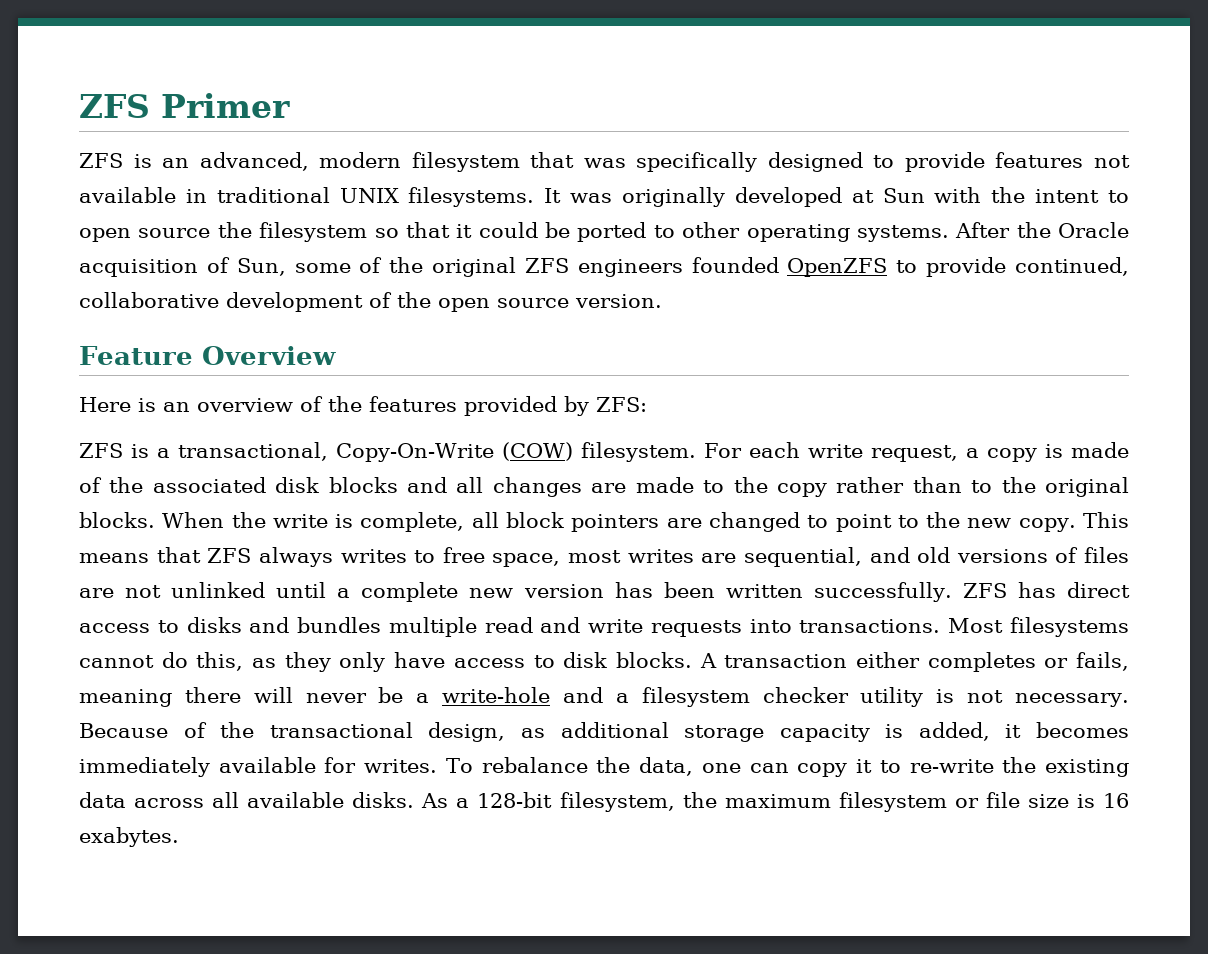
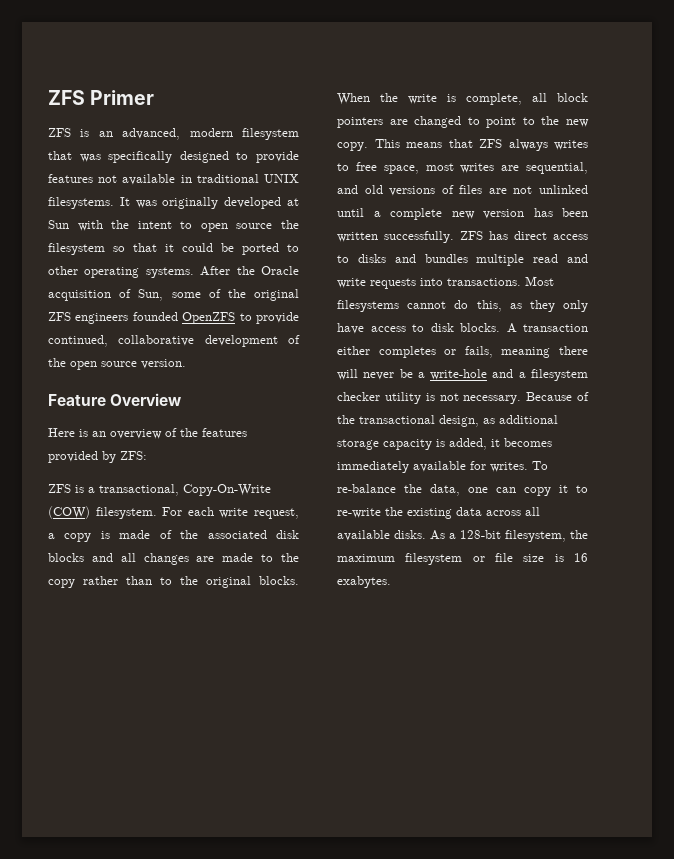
- To rebalance the data, one can copy it to re-write the existing data across all available disks.
+ To re-balance the data, one can copy it to re-write the existing data across all available disks.

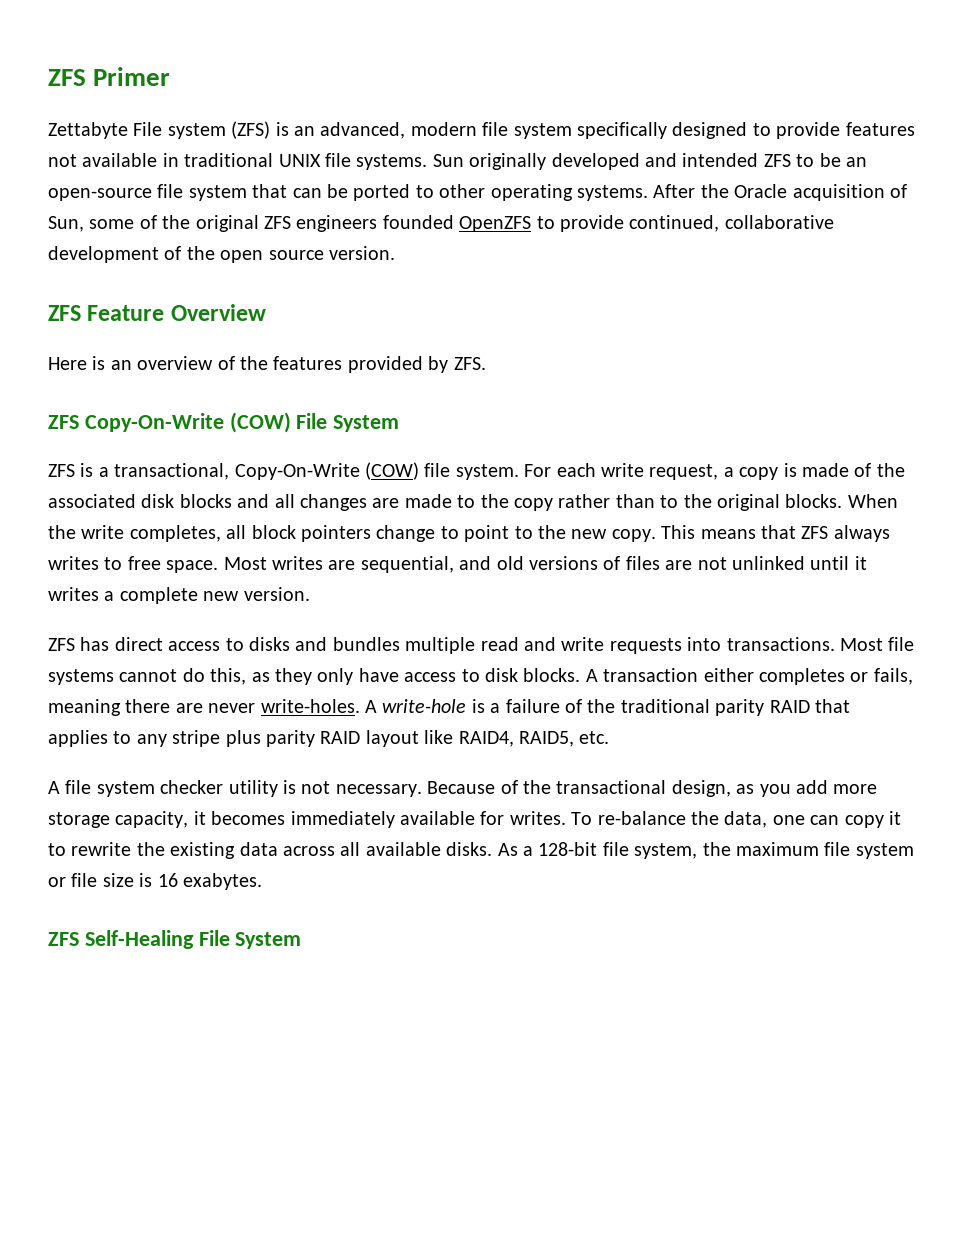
- ZFS is an advanced, modern filesystem that was specifically designed to provide features not available in traditional UNIX filesystems. It was originally developed at Sun with the intent to open source the filesystem so that it could be ported to other operating systems.
+ Zettabyte File system (ZFS) is an advanced, modern file system specifically designed to provide features not available in traditional UNIX file systems. Sun originally developed and intended ZFS to be an open-source file system that can be ported to other operating systems.
- Feature Overview
+ ZFS Feature Overview
- Here is an overview of the features provided by ZFS:
+ Here is an overview of the features provided by ZFS.
+ ZFS Copy-On-Write (COW) File System
- ZFS is a transactional, Copy-On-Write (COW) filesystem.
+ ZFS is a transactional, Copy-On-Write (COW) file system.
- When the write is complete, all block pointers are changed to point to the new copy.
+ When the write completes, all block pointers change to point to the new copy.
- This means that ZFS always writes to free space, most writes are sequential, and old versions of files are not unlinked until a complete new version has been written successfully. ZFS has direct access to disks and bundles multiple read and write requests into transactions.
+ This means that ZFS always writes to free space. Most writes are sequential, and old versions of files are not unlinked until it writes a complete new version.
+ ZFS has direct access to disks and bundles multiple read and write requests into transactions.
- Most filesystems cannot do this, as they only have access to disk blocks.
+ Most file systems cannot do this, as they only have access to disk blocks.
- A transaction either completes or fails, meaning there will never be a write-hole and a filesystem checker utility is not necessary.
+ A transaction either completes or fails, meaning there are never write-holes. A write-hole is a failure of the traditional parity RAID that applies to any stripe plus parity RAID layout like RAID4, RAID5, etc.
+ A file system checker utility is not necessary.
- Because of the transactional design, as additional storage capacity is added, it becomes immediately available for writes.
+ Because of the transactional design, as you add more storage capacity, it becomes immediately available for writes.
- To re-balance the data, one can copy it to re-write the existing data across all available disks.
+ To re-balance the data, one can copy it to rewrite the existing data across all available disks.
- As a 128-bit filesystem, the maximum filesystem or file size is 16 exabytes.
+ As a 128-bit file system, the maximum file system or file size is 16 exabytes.
+ ZFS Self-Healing File System

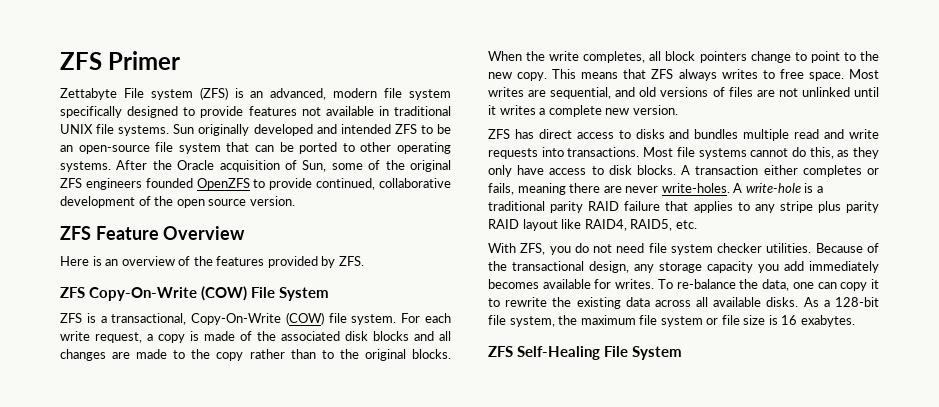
- A write-hole is a failure of the traditional parity RAID that applies to any stripe plus parity RAID layout like RAID4, RAID5, etc.
+ A write-hole is a traditional parity RAID failure that applies to any stripe plus parity RAID layout like RAID4, RAID5, etc.
- A file system checker utility is not necessary.
+ With ZFS, you do not need file system checker utilities.
- Because of the transactional design, as you add more storage capacity, it becomes immediately available for writes.
+ Because of the transactional design, any storage capacity you add immediately becomes available for writes.

